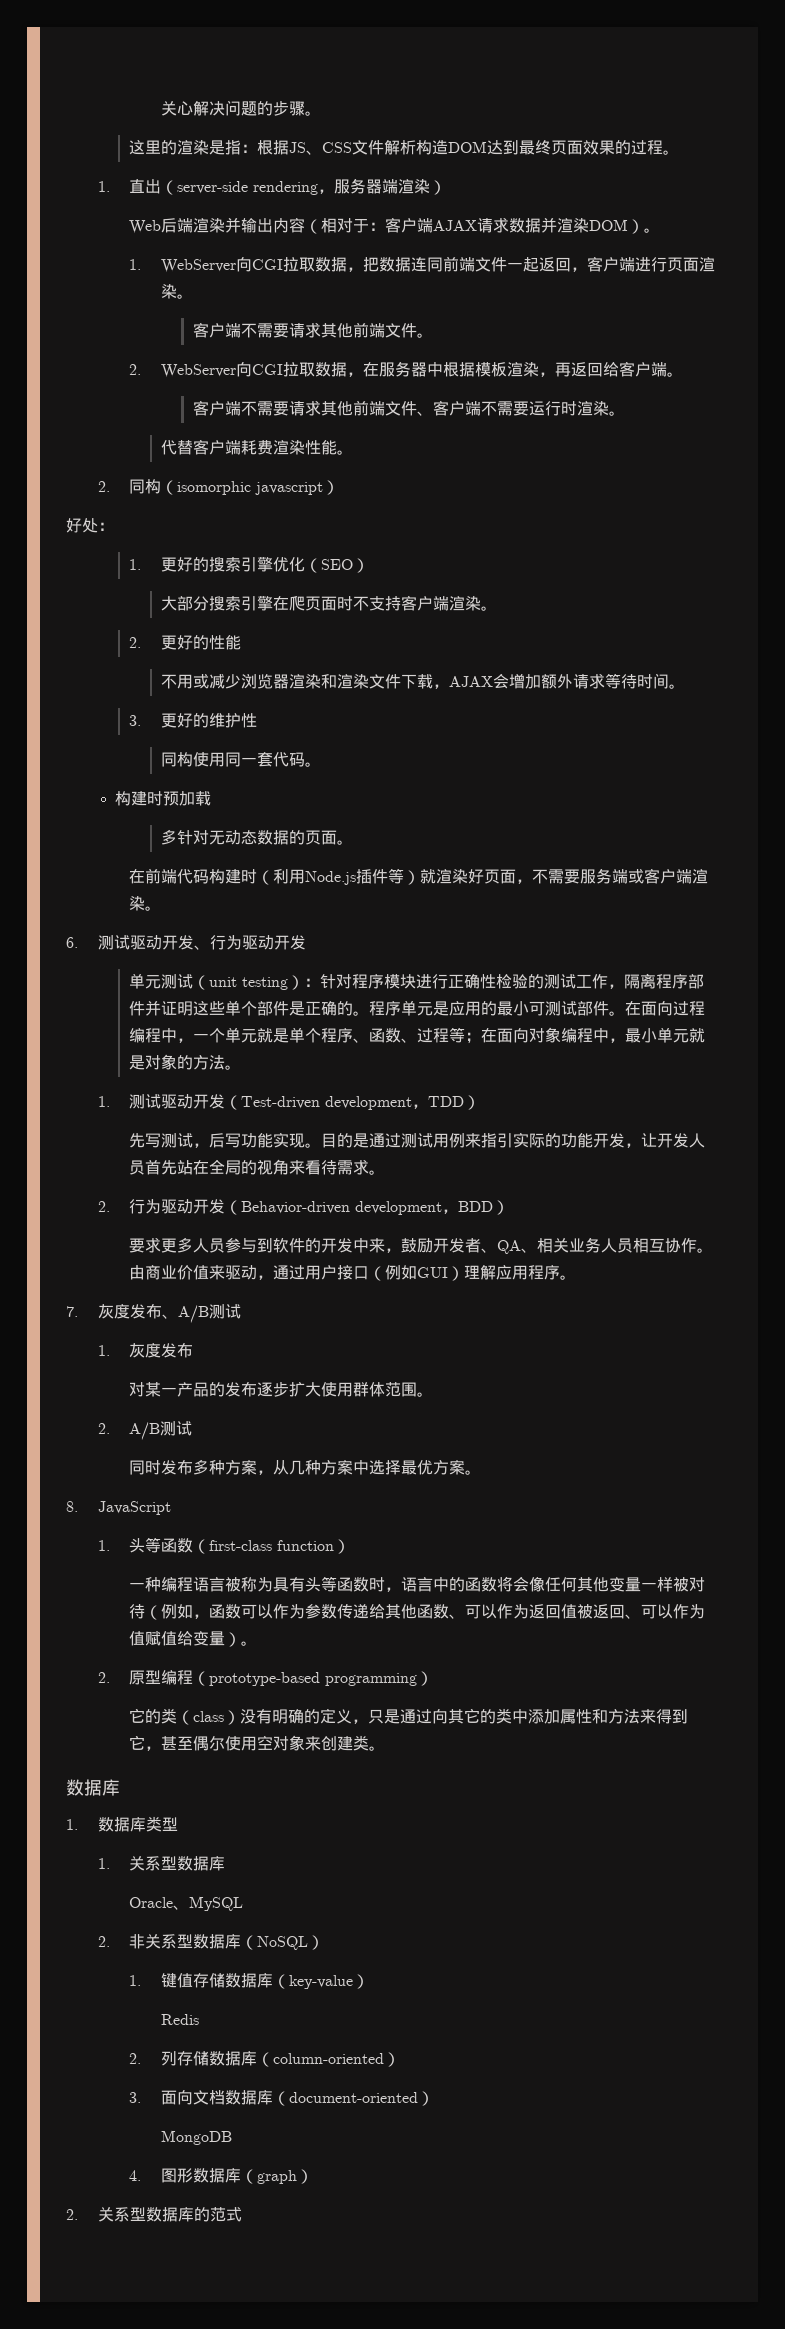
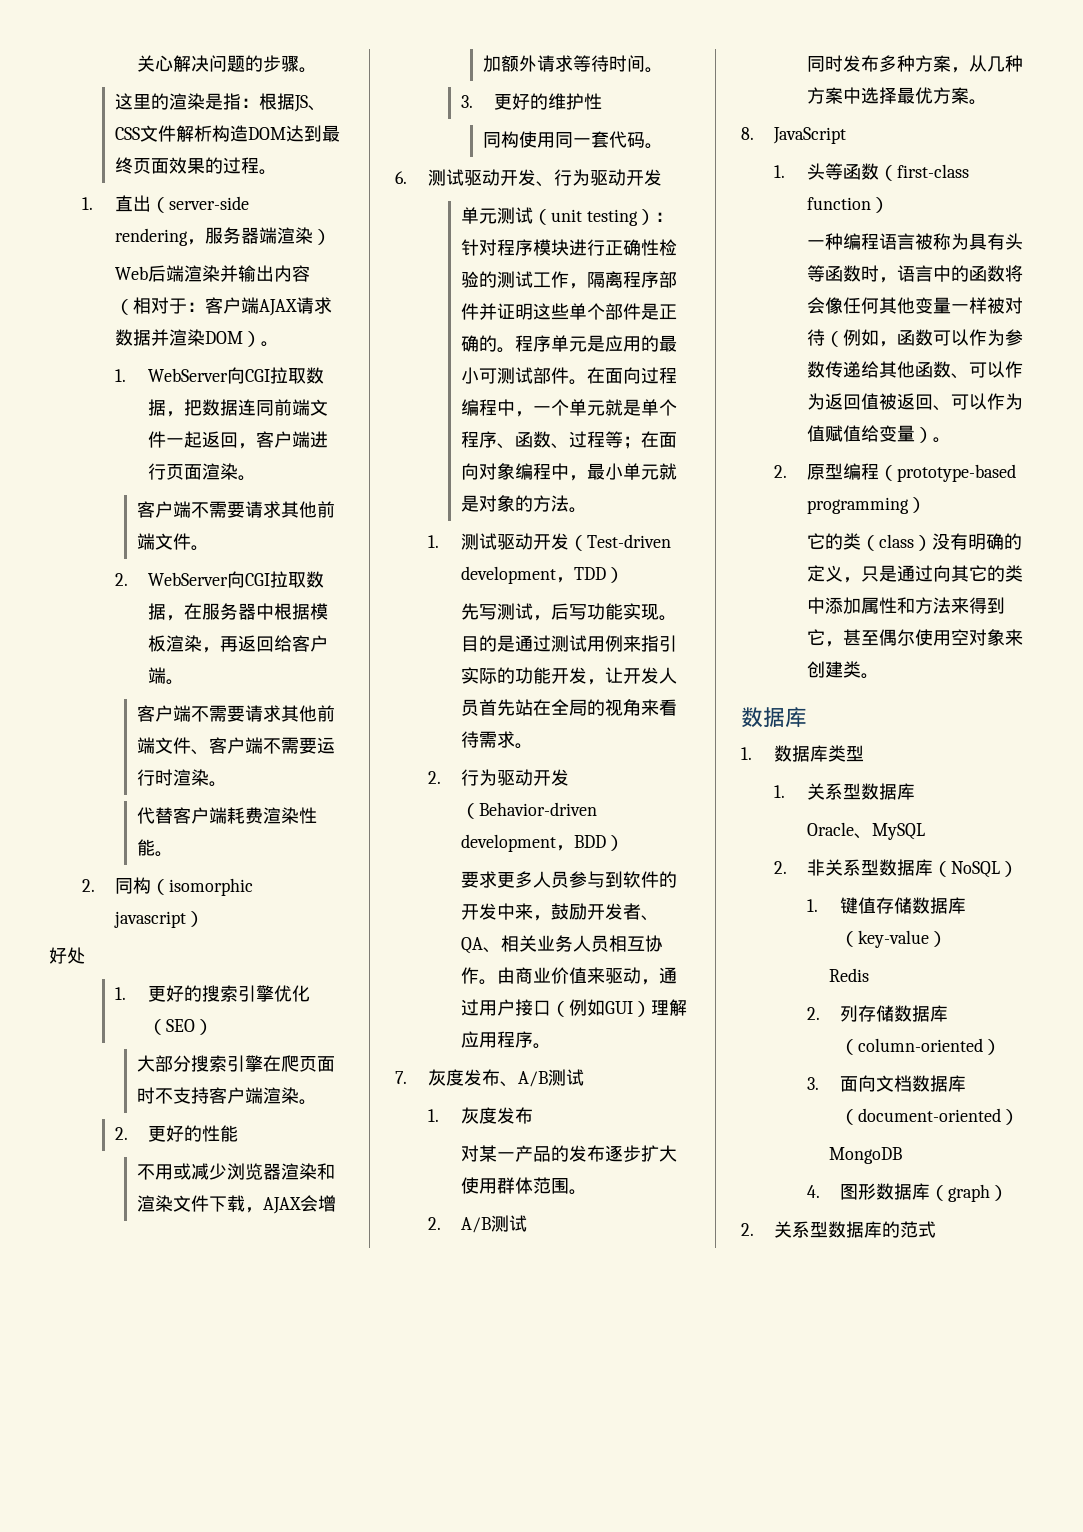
- 好处：
+ 好处
- 构建时预加载
- 多针对无动态数据的页面。
- 在前端代码构建时（利用Node.js插件等）就渲染好页面，不需要服务端或客户端渲染。

